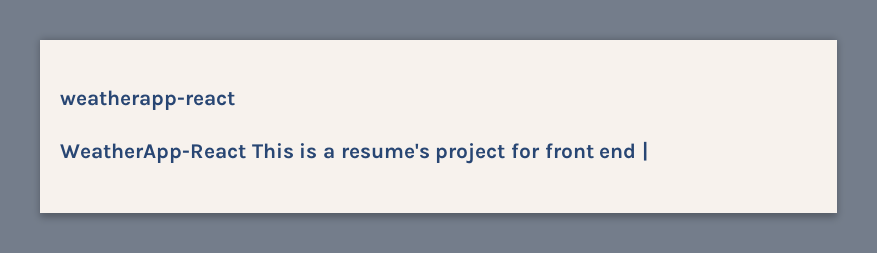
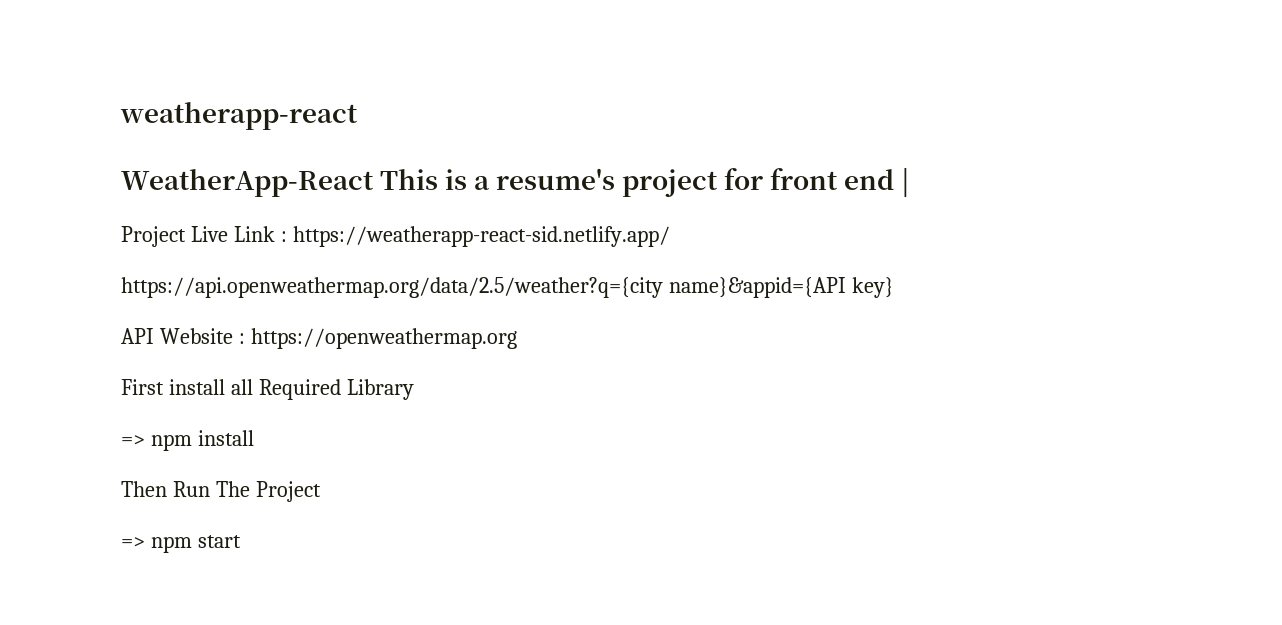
+ Project Live Link : https://weatherapp-react-sid.netlify.app/
+ https://api.openweathermap.org/data/2.5/weather?q={city name}&appid={API key}
+ API Website : https://openweathermap.org
+ First install all Required Library
+ => npm install
+ Then Run The Project
+ => npm start

